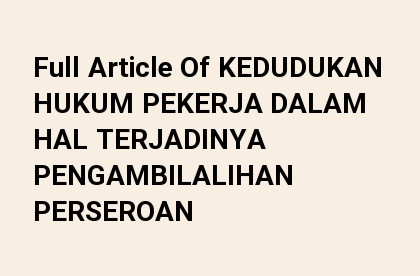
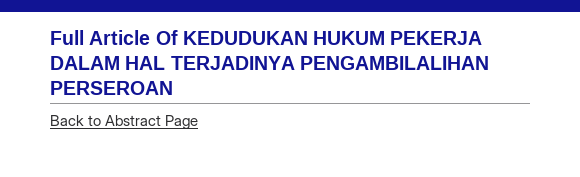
+ Back to Abstract Page

